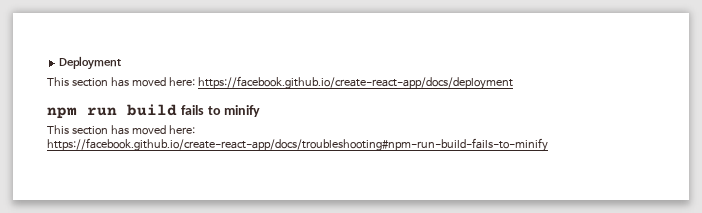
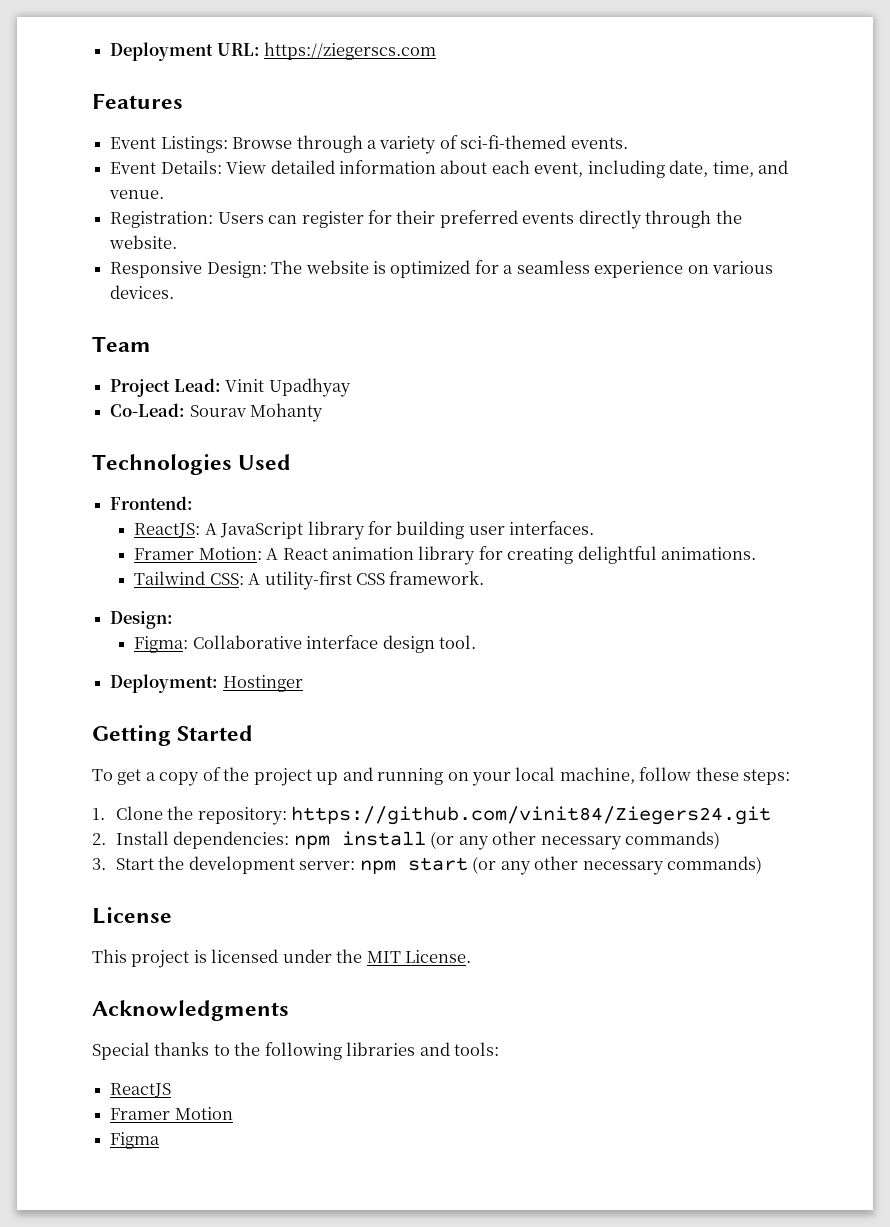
- Deployment
- This section has moved here: https://facebook.github.io/create-react-app/docs/deployment
- npm run build fails to minify
- This section has moved here: https://facebook.github.io/create-react-app/docs/troubleshooting#npm-run-build-fails-to-minify
+ Deployment URL: https://ziegerscs.com
+ Features
+ Event Listings: Browse through a variety of sci-fi-themed events.
+ Event Details: View detailed information about each event, including date, time, and venue.
+ Registration: Users can register for their preferred events directly through the website.
+ Responsive Design: The website is optimized for a seamless experience on various devices.
+ Team
+ Project Lead: Vinit Upadhyay
+ Co-Lead: Sourav Mohanty
+ Technologies Used
+ Frontend:
+ ReactJS: A JavaScript library for building user interfaces.
+ Framer Motion: A React animation library for creating delightful animations.
+ Tailwind CSS: A utility-first CSS framework.
+ Design:
+ Figma: Collaborative interface design tool.
+ Deployment: Hostinger
+ Getting Started
+ To get a copy of the project up and running on your local machine, follow these steps:
+ 1. Clone the repository: https://github.com/vinit84/Ziegers24.git
+ 2. Install dependencies: npm install (or any other necessary commands)
+ 3. Start the development server: npm start (or any other necessary commands)
+ License
+ This project is licensed under the MIT License.
+ Acknowledgments
+ Special thanks to the following libraries and tools:
+ ReactJS
+ Framer Motion
+ Figma

